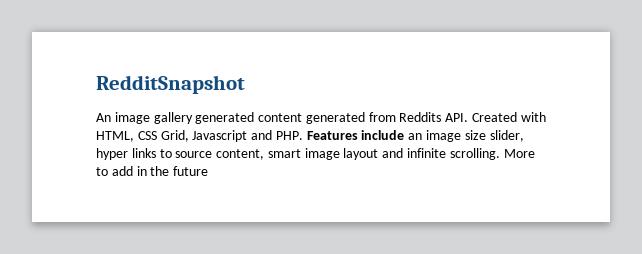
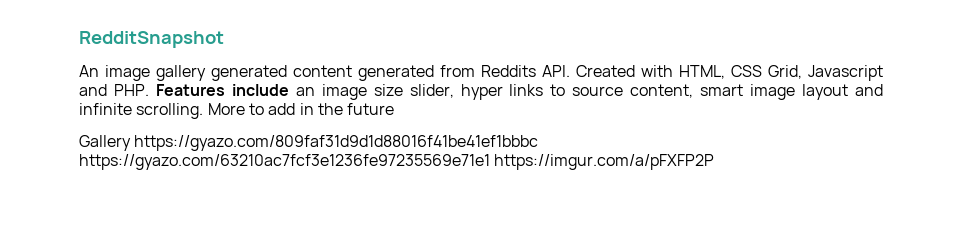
+ Gallery https://gyazo.com/809faf31d9d1d88016f41be41ef1bbbc https://gyazo.com/63210ac7fcf3e1236fe97235569e71e1 https://imgur.com/a/pFXFP2P

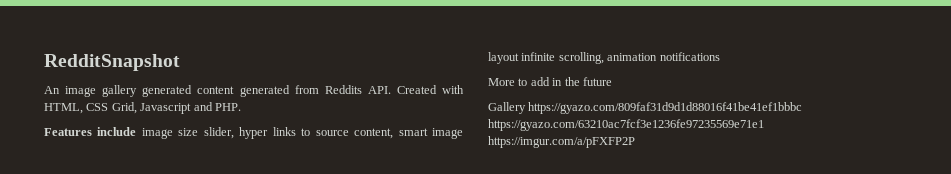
- An image gallery generated content generated from Reddits API. Created with HTML, CSS Grid, Javascript and PHP. Features include an image size slider, hyper links to source content, smart image layout and infinite scrolling. More to add in the future
+ An image gallery generated content generated from Reddits API. Created with HTML, CSS Grid, Javascript and PHP.
+ Features include image size slider, hyper links to source content, smart image layout infinite scrolling, animation notifications
+ More to add in the future

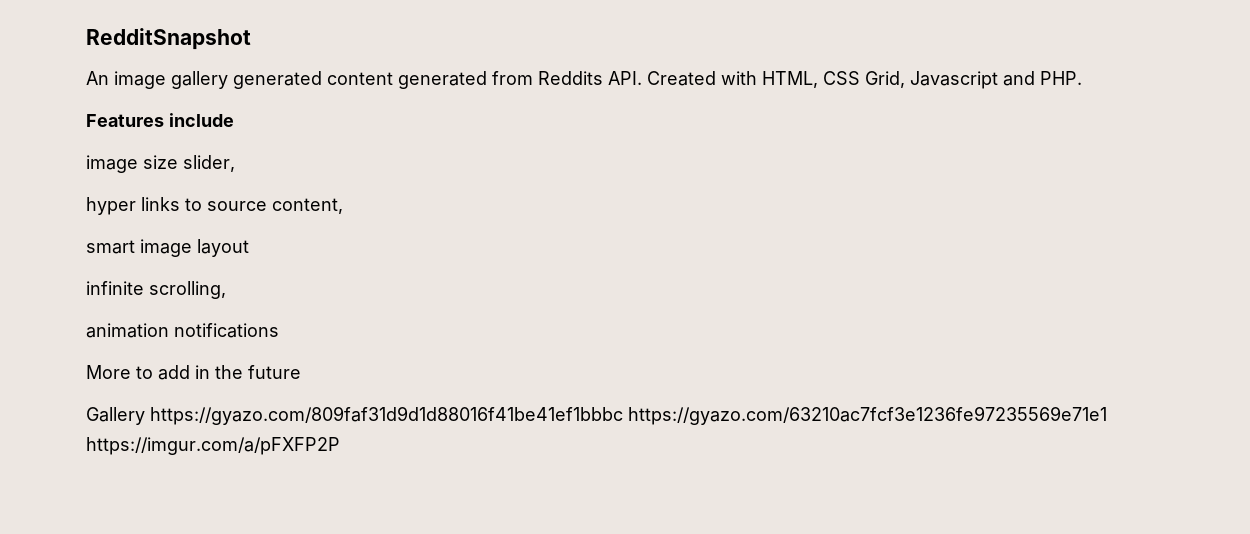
- Features include image size slider, hyper links to source content, smart image layout infinite scrolling, animation notifications
+ Features include
+ image size slider,
+ hyper links to source content,
+ smart image layout
+ infinite scrolling,
+ animation notifications

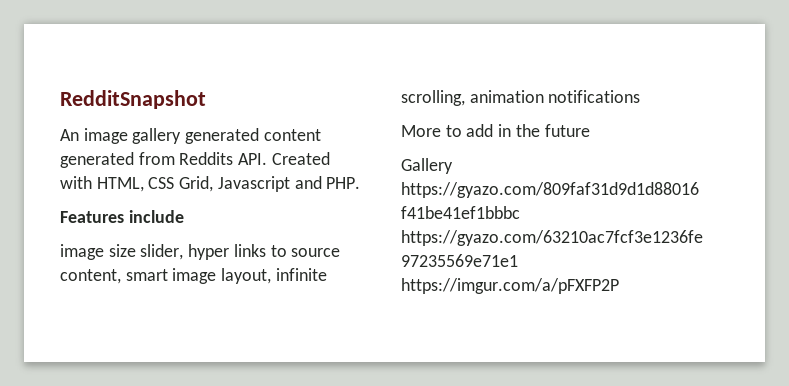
- image size slider,
- hyper links to source content,
- smart image layout
- infinite scrolling,
- animation notifications
+ image size slider, hyper links to source content, smart image layout, infinite scrolling, animation notifications

